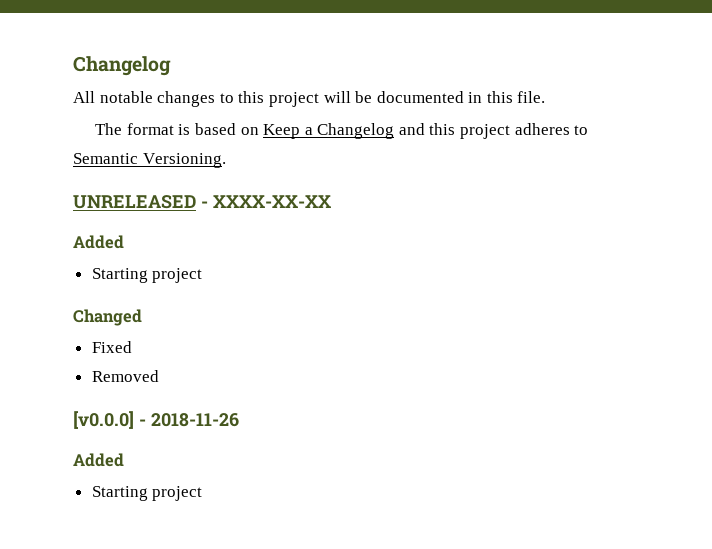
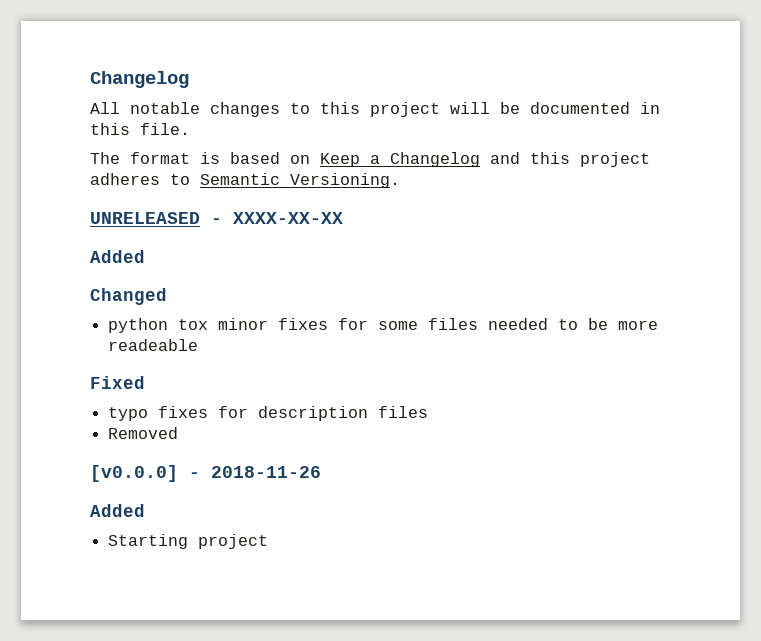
  UNRELEASED - XXXX-XX-XX
  Added
- Starting project
+ python tox minor fixes for some files needed to be more readeable
  Fixed
+ typo fixes for description files

